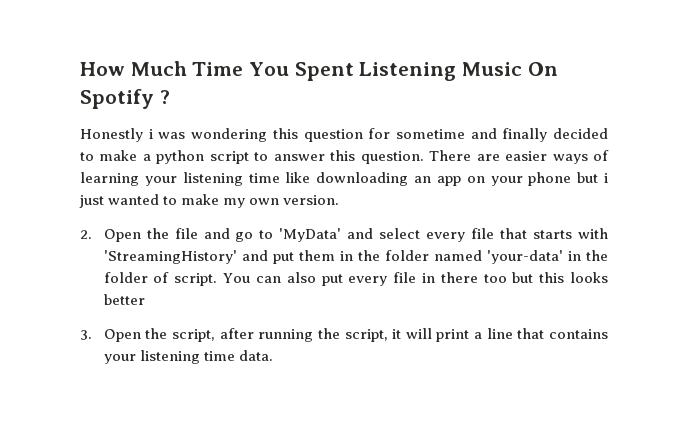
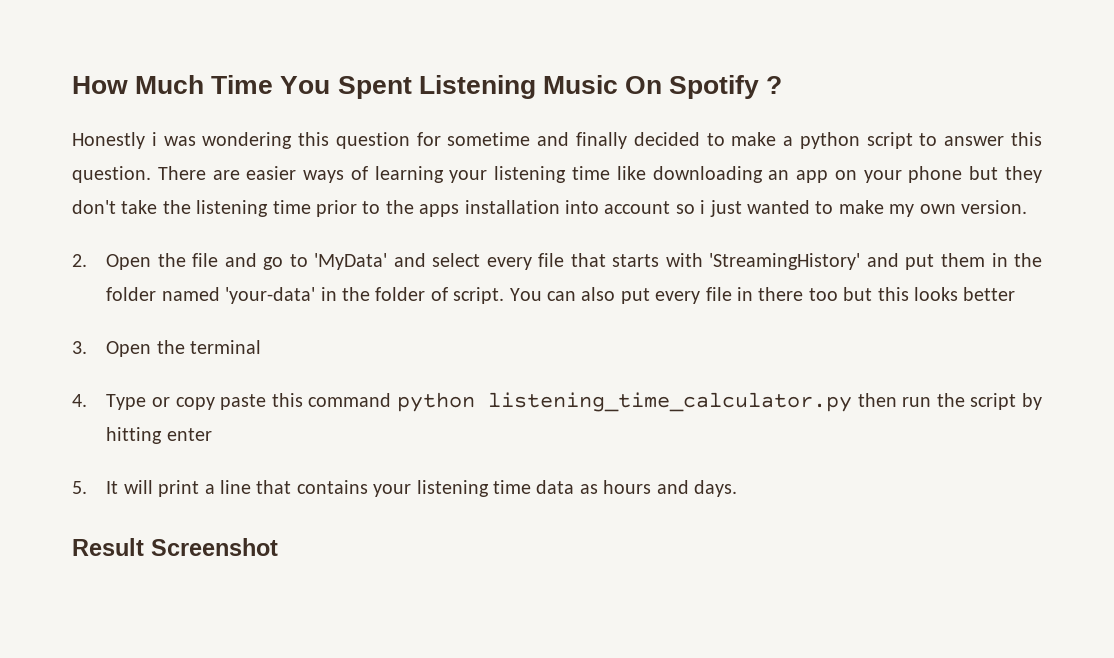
- There are easier ways of learning your listening time like downloading an app on your phone but i just wanted to make my own version.
+ There are easier ways of learning your listening time like downloading an app on your phone but they don't take the listening time prior to the apps installation into account so i just wanted to make my own version.
- 3. Open the script, after running the script, it will print a line that contains your listening time data.
+ 3. Open the terminal
+ 4. Type or copy paste this command python listening_time_calculator.py then run the script by hitting enter
+ 5. It will print a line that contains your listening time data as hours and days.
+ Result Screenshot

